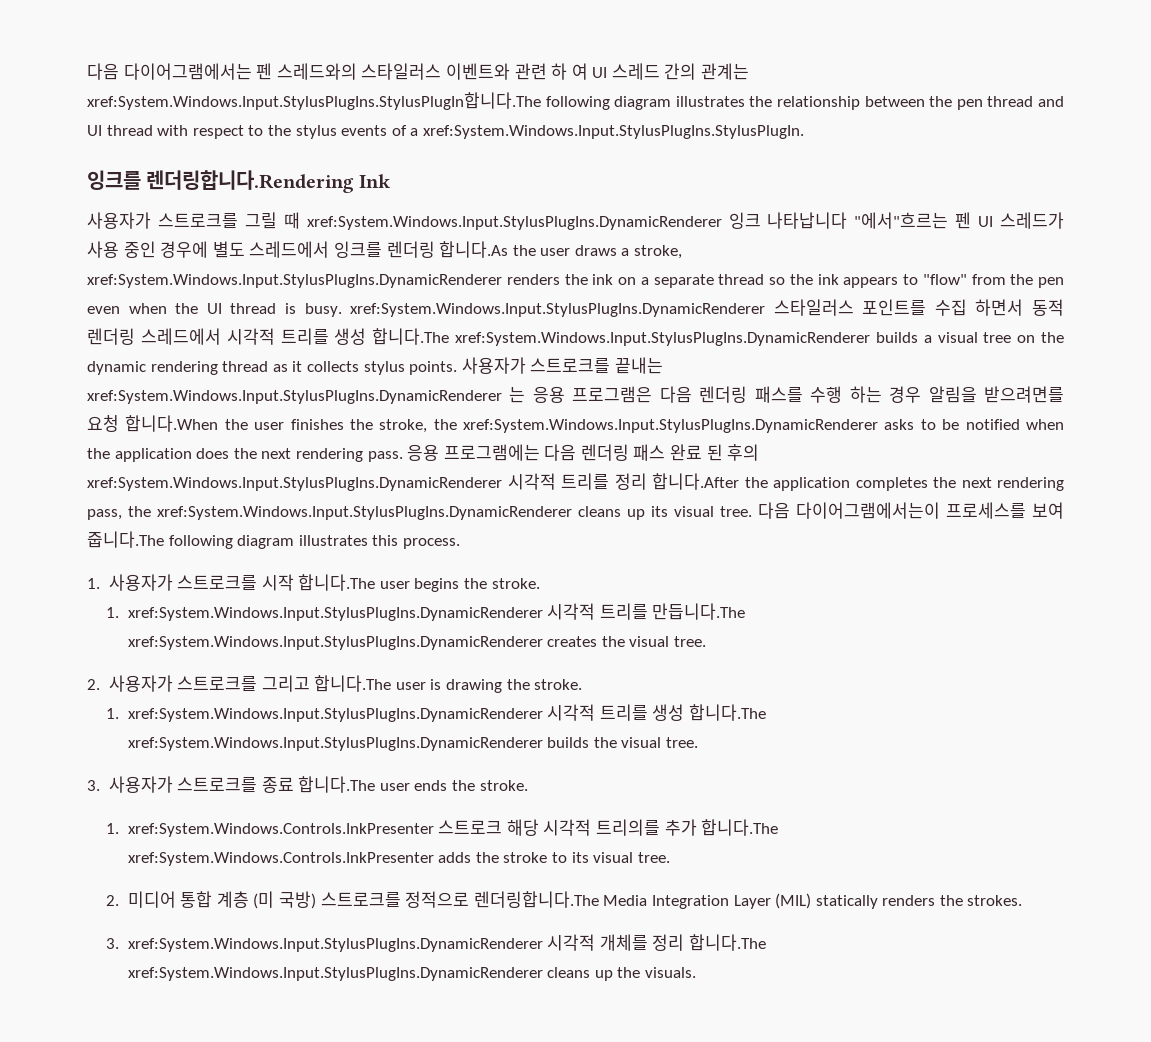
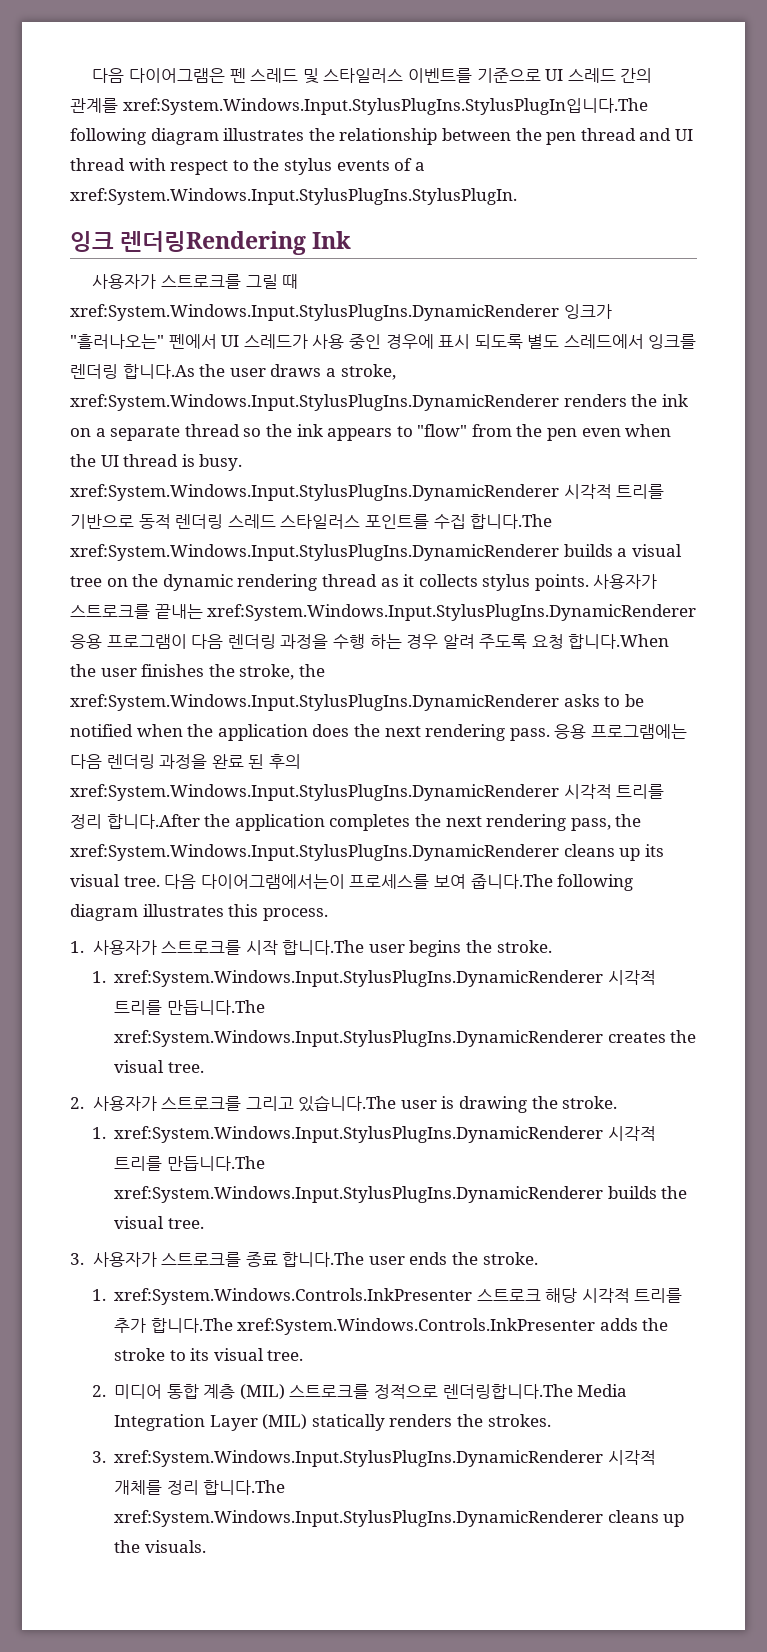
- 다음 다이어그램에서는 펜 스레드와의 스타일러스 이벤트와 관련 하 여 UI 스레드 간의 관계는 xref:System.Windows.Input.StylusPlugIns.StylusPlugIn합니다.The following diagram illustrates the relationship between the pen thread and UI thread with respect to the stylus events of a xref:System.Windows.Input.StylusPlugIns.StylusPlugIn.
+ 다음 다이어그램은 펜 스레드 및 스타일러스 이벤트를 기준으로 UI 스레드 간의 관계를 xref:System.Windows.Input.StylusPlugIns.StylusPlugIn입니다.The following diagram illustrates the relationship between the pen thread and UI thread with respect to the stylus events of a xref:System.Windows.Input.StylusPlugIns.StylusPlugIn.
- 잉크를 렌더링합니다.Rendering Ink
+ 잉크 렌더링Rendering Ink
- 사용자가 스트로크를 그릴 때 xref:System.Windows.Input.StylusPlugIns.DynamicRenderer 잉크 나타납니다 "에서"흐르는 펜 UI 스레드가 사용 중인 경우에 별도 스레드에서 잉크를 렌더링 합니다.As the user draws a stroke, xref:System.Windows.Input.StylusPlugIns.DynamicRenderer renders the ink on a separate thread so the ink appears to "flow" from the pen even when the UI thread is busy. xref:System.Windows.Input.StylusPlugIns.DynamicRenderer 스타일러스 포인트를 수집 하면서 동적 렌더링 스레드에서 시각적 트리를 생성 합니다.The xref:System.Windows.Input.StylusPlugIns.DynamicRenderer builds a visual tree on the dynamic rendering thread as it collects stylus points.
+ 사용자가 스트로크를 그릴 때 xref:System.Windows.Input.StylusPlugIns.DynamicRenderer 잉크가 "흘러나오는" 펜에서 UI 스레드가 사용 중인 경우에 표시 되도록 별도 스레드에서 잉크를 렌더링 합니다.As the user draws a stroke, xref:System.Windows.Input.StylusPlugIns.DynamicRenderer renders the ink on a separate thread so the ink appears to "flow" from the pen even when the UI thread is busy. xref:System.Windows.Input.StylusPlugIns.DynamicRenderer 시각적 트리를 기반으로 동적 렌더링 스레드 스타일러스 포인트를 수집 합니다.The xref:System.Windows.Input.StylusPlugIns.DynamicRenderer builds a visual tree on the dynamic rendering thread as it collects stylus points.
- 사용자가 스트로크를 끝내는 xref:System.Windows.Input.StylusPlugIns.DynamicRenderer 는 응용 프로그램은 다음 렌더링 패스를 수행 하는 경우 알림을 받으려면를 요청 합니다.When the user finishes the stroke, the xref:System.Windows.Input.StylusPlugIns.DynamicRenderer asks to be notified when the application does the next rendering pass.
+ 사용자가 스트로크를 끝내는 xref:System.Windows.Input.StylusPlugIns.DynamicRenderer 응용 프로그램이 다음 렌더링 과정을 수행 하는 경우 알려 주도록 요청 합니다.When the user finishes the stroke, the xref:System.Windows.Input.StylusPlugIns.DynamicRenderer asks to be notified when the application does the next rendering pass.
- 응용 프로그램에는 다음 렌더링 패스 완료 된 후의 xref:System.Windows.Input.StylusPlugIns.DynamicRenderer 시각적 트리를 정리 합니다.After the application completes the next rendering pass, the xref:System.Windows.Input.StylusPlugIns.DynamicRenderer cleans up its visual tree.
+ 응용 프로그램에는 다음 렌더링 과정을 완료 된 후의 xref:System.Windows.Input.StylusPlugIns.DynamicRenderer 시각적 트리를 정리 합니다.After the application completes the next rendering pass, the xref:System.Windows.Input.StylusPlugIns.DynamicRenderer cleans up its visual tree.
- 2. 사용자가 스트로크를 그리고 합니다.The user is drawing the stroke.
+ 2. 사용자가 스트로크를 그리고 있습니다.The user is drawing the stroke.
- 1. xref:System.Windows.Input.StylusPlugIns.DynamicRenderer 시각적 트리를 생성 합니다.The xref:System.Windows.Input.StylusPlugIns.DynamicRenderer builds the visual tree.
+ 1. xref:System.Windows.Input.StylusPlugIns.DynamicRenderer 시각적 트리를 만듭니다.The xref:System.Windows.Input.StylusPlugIns.DynamicRenderer builds the visual tree.
- 1. xref:System.Windows.Controls.InkPresenter 스트로크 해당 시각적 트리의를 추가 합니다.The xref:System.Windows.Controls.InkPresenter adds the stroke to its visual tree.
+ 1. xref:System.Windows.Controls.InkPresenter 스트로크 해당 시각적 트리를 추가 합니다.The xref:System.Windows.Controls.InkPresenter adds the stroke to its visual tree.
- 2. 미디어 통합 계층 (미 국방) 스트로크를 정적으로 렌더링합니다.The Media Integration Layer (MIL) statically renders the strokes.
+ 2. 미디어 통합 계층 (MIL) 스트로크를 정적으로 렌더링합니다.The Media Integration Layer (MIL) statically renders the strokes.

